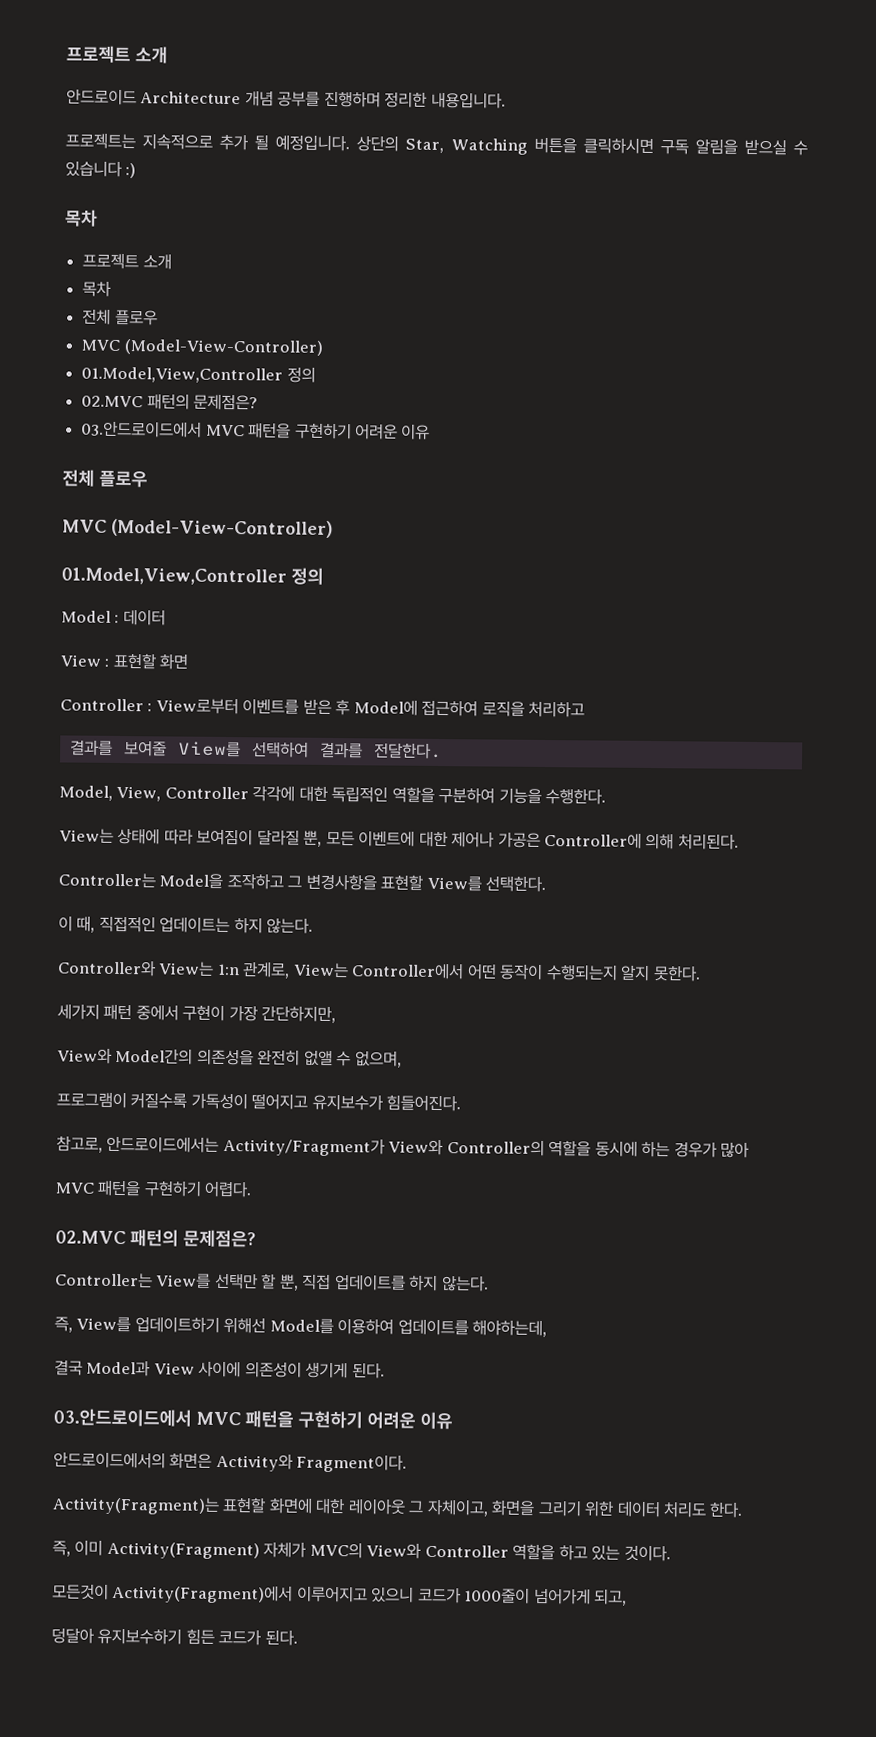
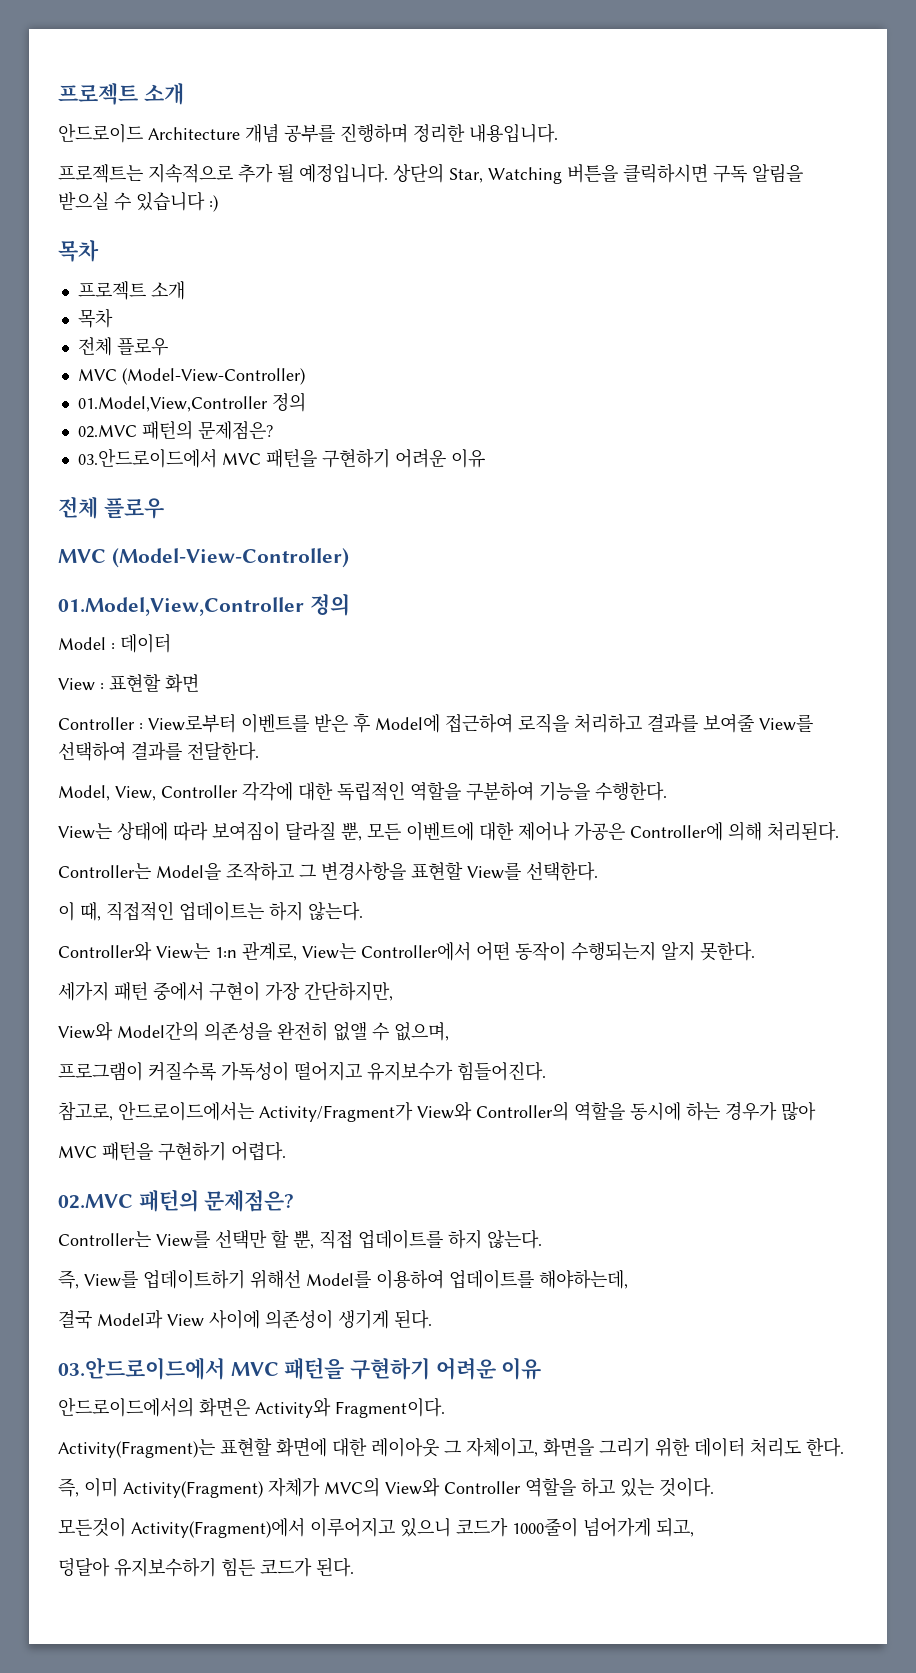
- Controller : View로부터 이벤트를 받은 후 Model에 접근하여 로직을 처리하고
- 결과를 보여줄 View를 선택하여 결과를 전달한다.
+ Controller : View로부터 이벤트를 받은 후 Model에 접근하여 로직을 처리하고 결과를 보여줄 View를 선택하여 결과를 전달한다.

